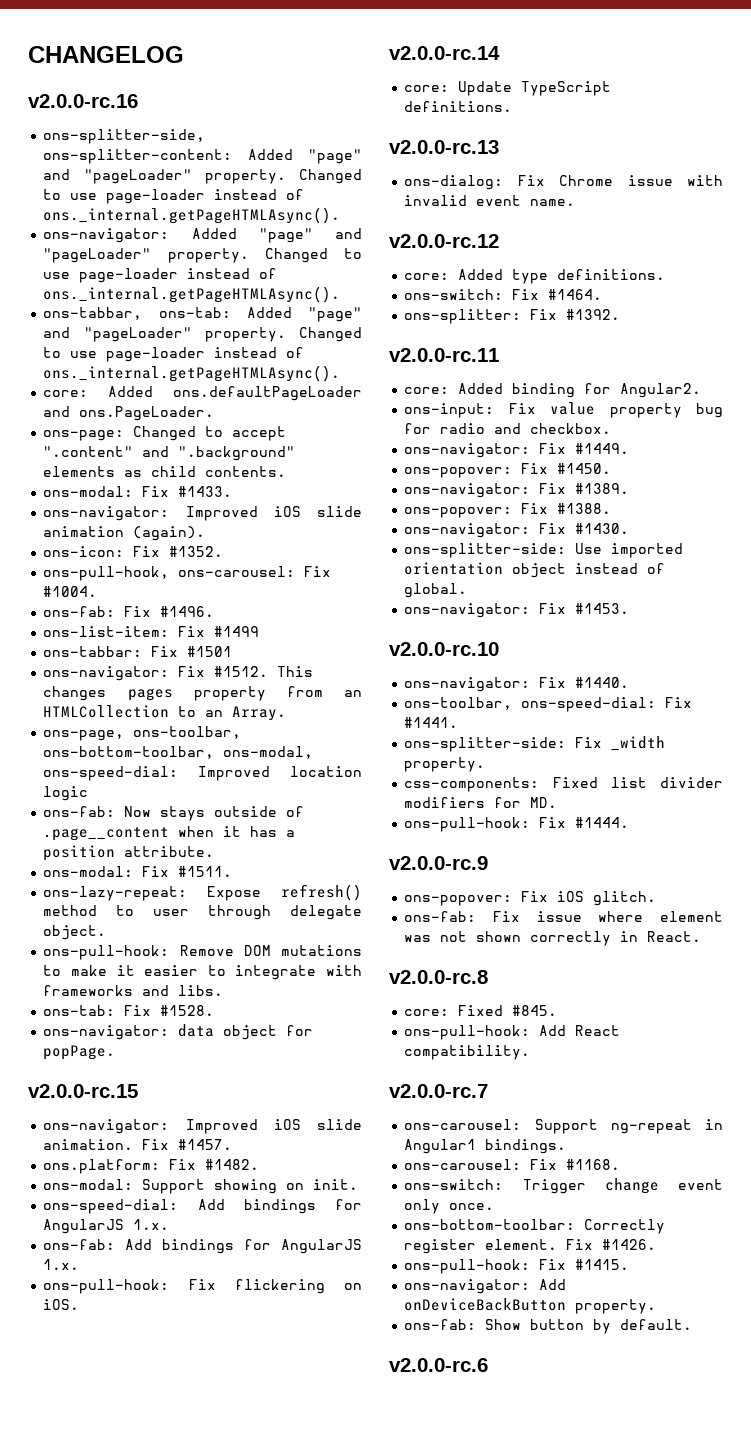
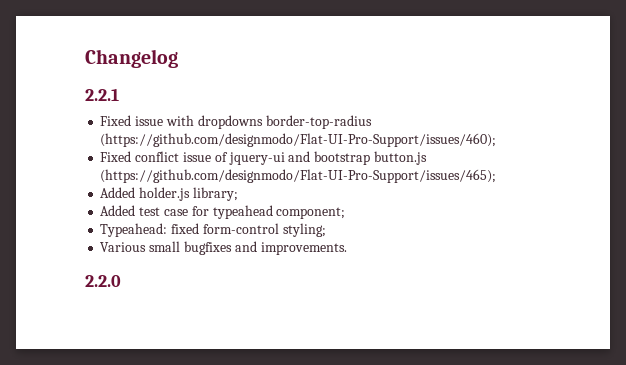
- CHANGELOG
- v2.0.0-rc.16
- ons-splitter-side, ons-splitter-content: Added "page" and "pageLoader" property. Changed to use page-loader instead of ons._internal.getPageHTMLAsync().
- ons-navigator: Added "page" and "pageLoader" property. Changed to use page-loader instead of ons._internal.getPageHTMLAsync().
- ons-tabbar, ons-tab: Added "page" and "pageLoader" property. Changed to use page-loader instead of ons._internal.getPageHTMLAsync().
- core: Added ons.defaultPageLoader and ons.PageLoader.
- ons-page: Changed to accept ".content" and ".background" elements as child contents.
- ons-modal: Fix #1433.
- ons-navigator: Improved iOS slide animation (again).
- ons-icon: Fix #1352.
- ons-pull-hook, ons-carousel: Fix #1004.
- ons-fab: Fix #1496.
- ons-list-item: Fix #1499
- ons-tabbar: Fix #1501
- ons-navigator: Fix #1512. This changes pages property from an HTMLCollection to an Array.
- ons-page, ons-toolbar, ons-bottom-toolbar, ons-modal, ons-speed-dial: Improved location logic
- ons-fab: Now stays outside of .page__content when it has a position attribute.
- ons-modal: Fix #1511.
- ons-lazy-repeat: Expose refresh() method to user through delegate object.
- ons-pull-hook: Remove DOM mutations to make it easier to integrate with frameworks and libs.
- ons-tab: Fix #1528.
- ons-navigator: data object for popPage.
- v2.0.0-rc.15
- ons-navigator: Improved iOS slide animation. Fix #1457.
- ons.platform: Fix #1482.
- ons-modal: Support showing on init.
- ons-speed-dial: Add bindings for AngularJS 1.x.
- ons-fab: Add bindings for AngularJS 1.x.
- ons-pull-hook: Fix flickering on iOS.
- v2.0.0-rc.14
- core: Update TypeScript definitions.
- v2.0.0-rc.13
- ons-dialog: Fix Chrome issue with invalid event name.
- v2.0.0-rc.12
- core: Added type definitions.
- ons-switch: Fix #1464.
- ons-splitter: Fix #1392.
- v2.0.0-rc.11
- core: Added binding for Angular2.
- ons-input: Fix value property bug for radio and checkbox.
- ons-navigator: Fix #1449.
- ons-popover: Fix #1450.
- ons-navigator: Fix #1389.
- ons-popover: Fix #1388.
- ons-navigator: Fix #1430.
- ons-splitter-side: Use imported orientation object instead of global.
- ons-navigator: Fix #1453.
- v2.0.0-rc.10
- ons-navigator: Fix #1440.
- ons-toolbar, ons-speed-dial: Fix #1441.
- ons-splitter-side: Fix _width property.
- css-components: Fixed list divider modifiers for MD.
- ons-pull-hook: Fix #1444.
- v2.0.0-rc.9
- ons-popover: Fix iOS glitch.
- ons-fab: Fix issue where element was not shown correctly in React.
- v2.0.0-rc.8
- core: Fixed #845.
- ons-pull-hook: Add React compatibility.
- v2.0.0-rc.7
- ons-carousel: Support ng-repeat in Angular1 bindings.
- ons-carousel: Fix #1168.
- ons-switch: Trigger change event only once.
- ons-bottom-toolbar: Correctly register element. Fix #1426.
- ons-pull-hook: Fix #1415.
- ons-navigator: Add onDeviceBackButton property.
- ons-fab: Show button by default.
- v2.0.0-rc.6
+ Changelog
+ 2.2.1
+ Fixed issue with dropdowns border-top-radius (https://github.com/designmodo/Flat-UI-Pro-Support/issues/460);
+ Fixed conflict issue of jquery-ui and bootstrap button.js (https://github.com/designmodo/Flat-UI-Pro-Support/issues/465);
+ Added holder.js library;
+ Added test case for typeahead component;
+ Typeahead: fixed form-control styling;
+ Various small bugfixes and improvements.
+ 2.2.0

